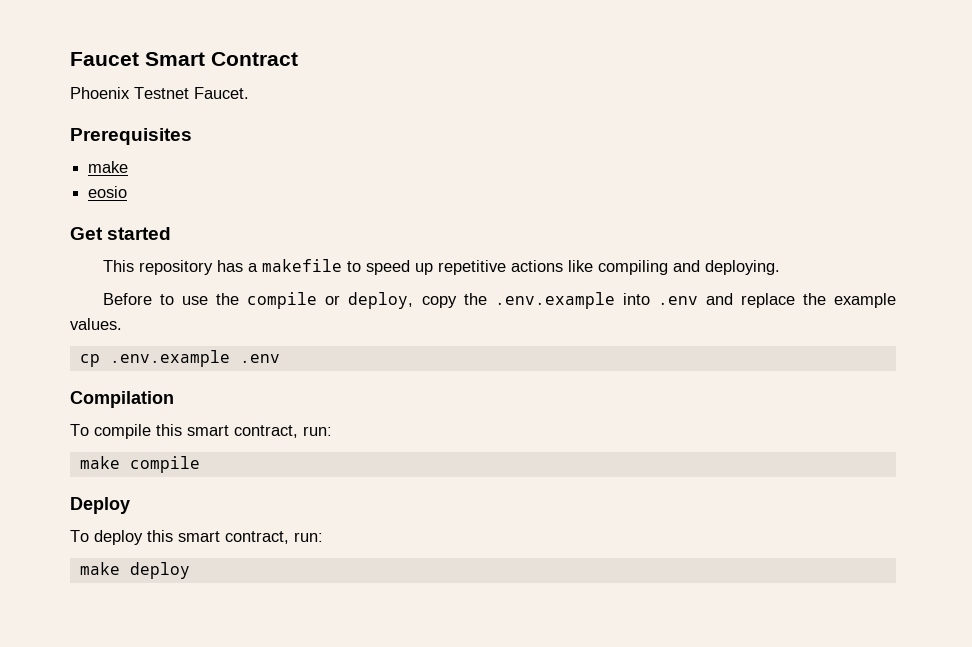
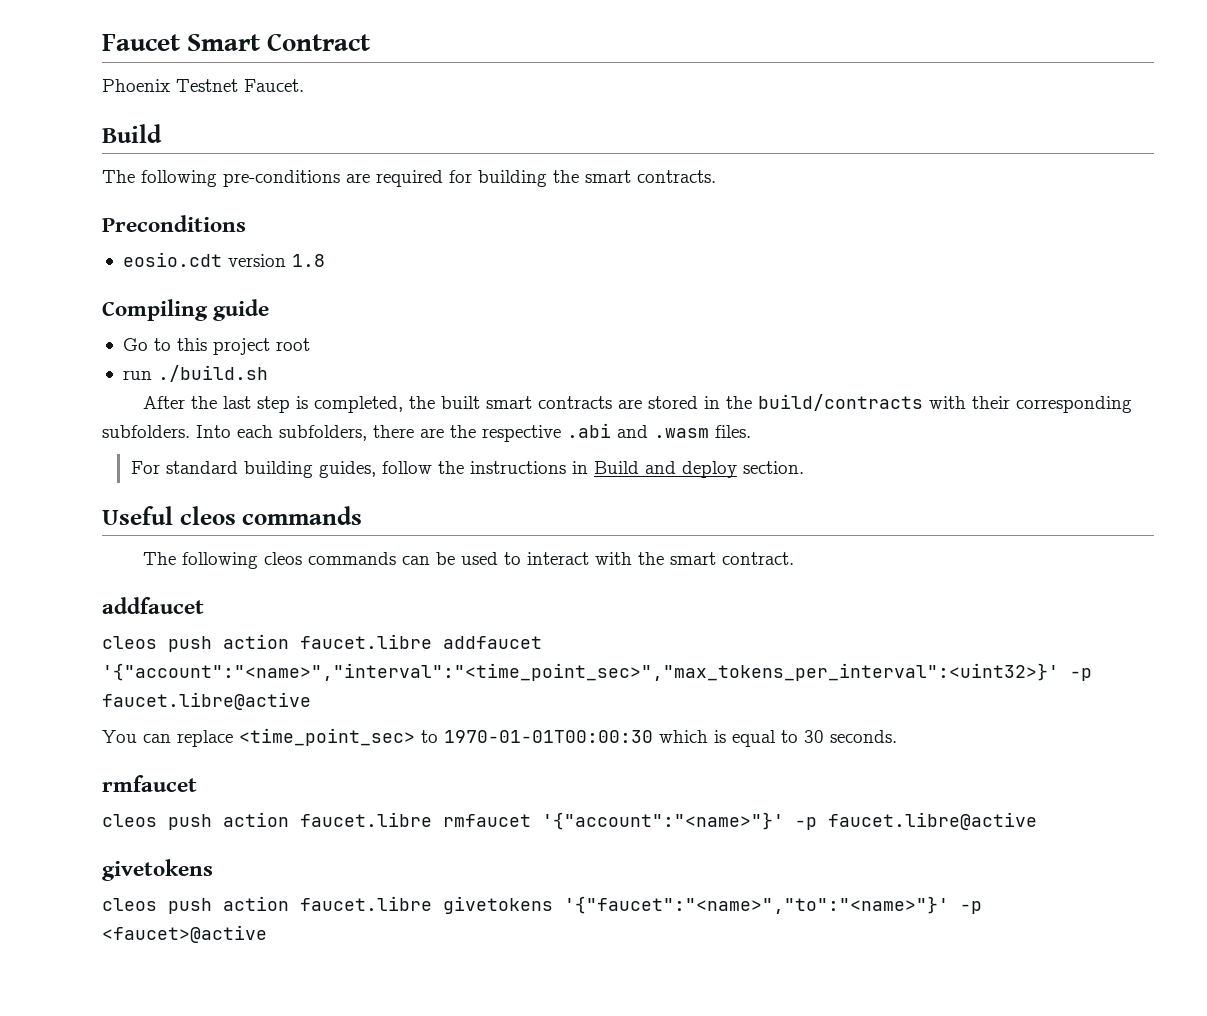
  Phoenix Testnet Faucet.
- Prerequisites
- make
- eosio
- Get started
- This repository has a makefile to speed up repetitive actions like compiling and deploying.
- Before to use the compile or deploy, copy the .env.example into .env and replace the example values.
- cp .env.example .env
- Compilation
- To compile this smart contract, run:
- make compile
- Deploy
- To deploy this smart contract, run:
- make deploy
+ Build
+ The following pre-conditions are required for building the smart contracts.
+ Preconditions
+ eosio.cdt version 1.8
+ Compiling guide
+ Go to this project root
+ run ./build.sh
+ After the last step is completed, the built smart contracts are stored in the build/contracts with their corresponding subfolders. Into each subfolders, there are the respective .abi and .wasm files.
+ For standard building guides, follow the instructions in Build and deploy section.
+ Useful cleos commands
+ The following cleos commands can be used to interact with the smart contract.
+ addfaucet
+ cleos push action faucet.libre addfaucet '{"account":"<name>","interval":"<time_point_sec>","max_tokens_per_interval":<uint32>}' -p faucet.libre@active
+ You can replace <time_point_sec> to 1970-01-01T00:00:30 which is equal to 30 seconds.
+ rmfaucet
+ cleos push action faucet.libre rmfaucet '{"account":"<name>"}' -p faucet.libre@active
+ givetokens
+ cleos push action faucet.libre givetokens '{"faucet":"<name>","to":"<name>"}' -p <faucet>@active

